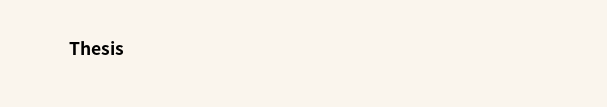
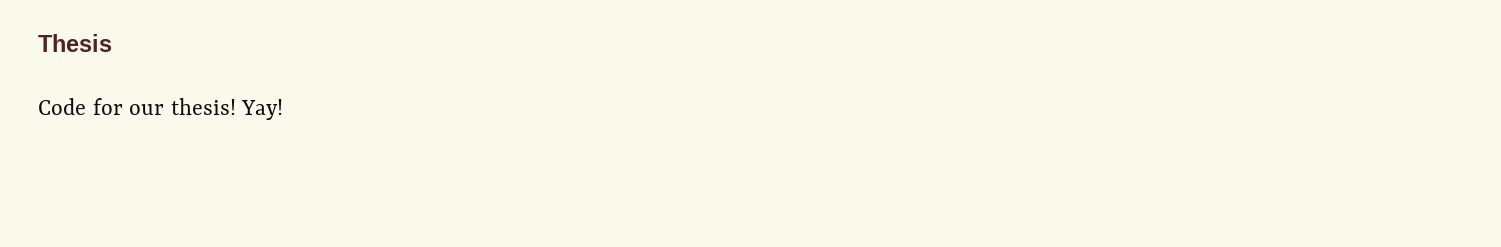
+ Code for our thesis! Yay!

